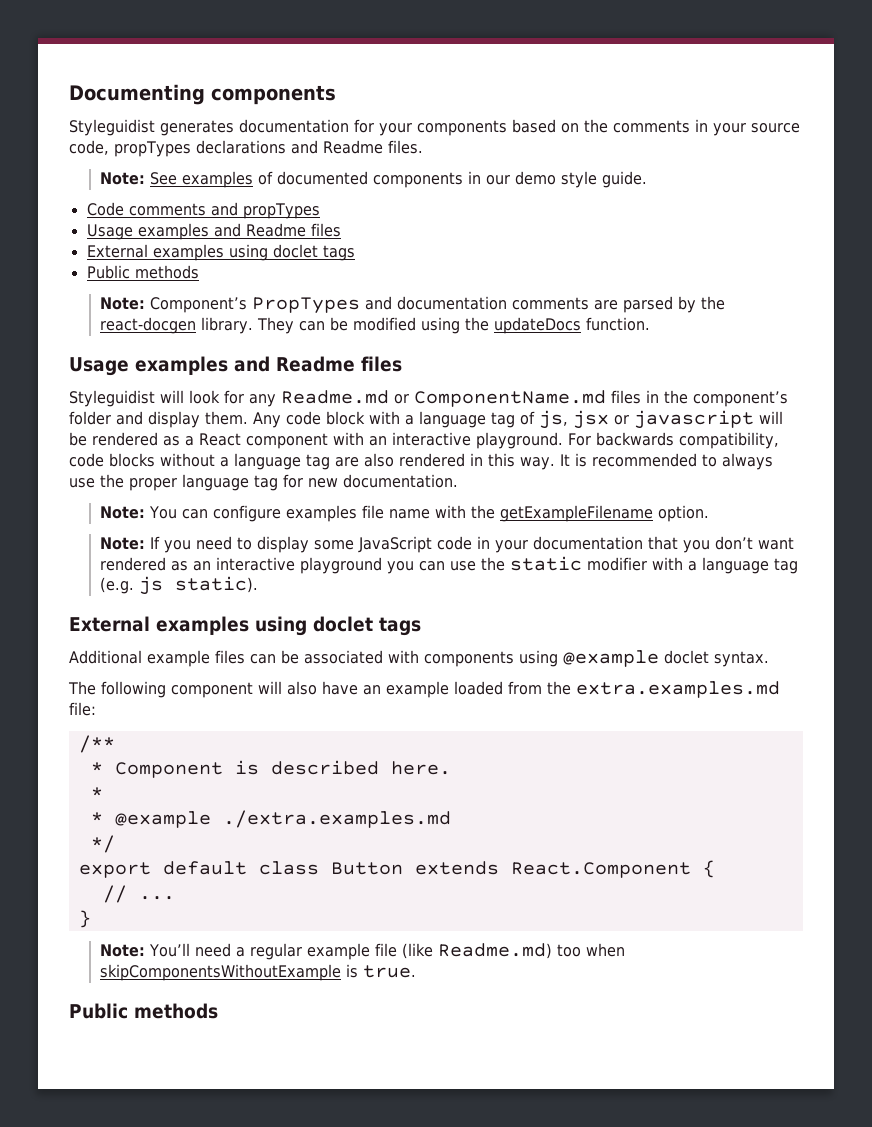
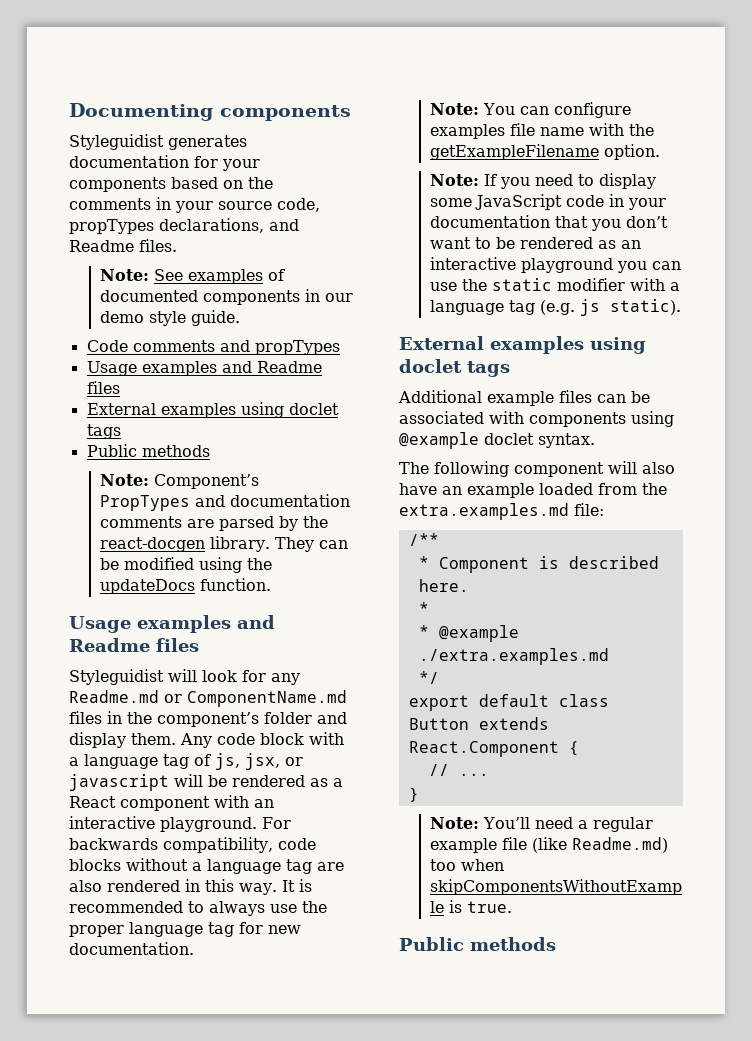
- Styleguidist generates documentation for your components based on the comments in your source code, propTypes declarations and Readme files.
+ Styleguidist generates documentation for your components based on the comments in your source code, propTypes declarations, and Readme files.
- Any code block with a language tag of js, jsx or javascript will be rendered as a React component with an interactive playground.
+ Any code block with a language tag of js, jsx, or javascript will be rendered as a React component with an interactive playground.
- Note: If you need to display some JavaScript code in your documentation that you don’t want rendered as an interactive playground you can use the static modifier with a language tag (e.g. js static).
+ Note: If you need to display some JavaScript code in your documentation that you don’t want to be rendered as an interactive playground you can use the static modifier with a language tag (e.g. js static).

